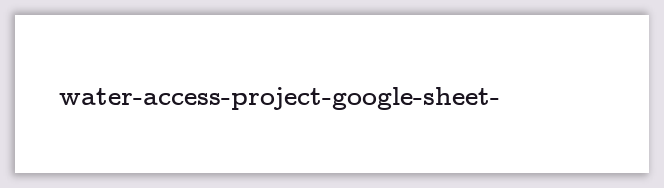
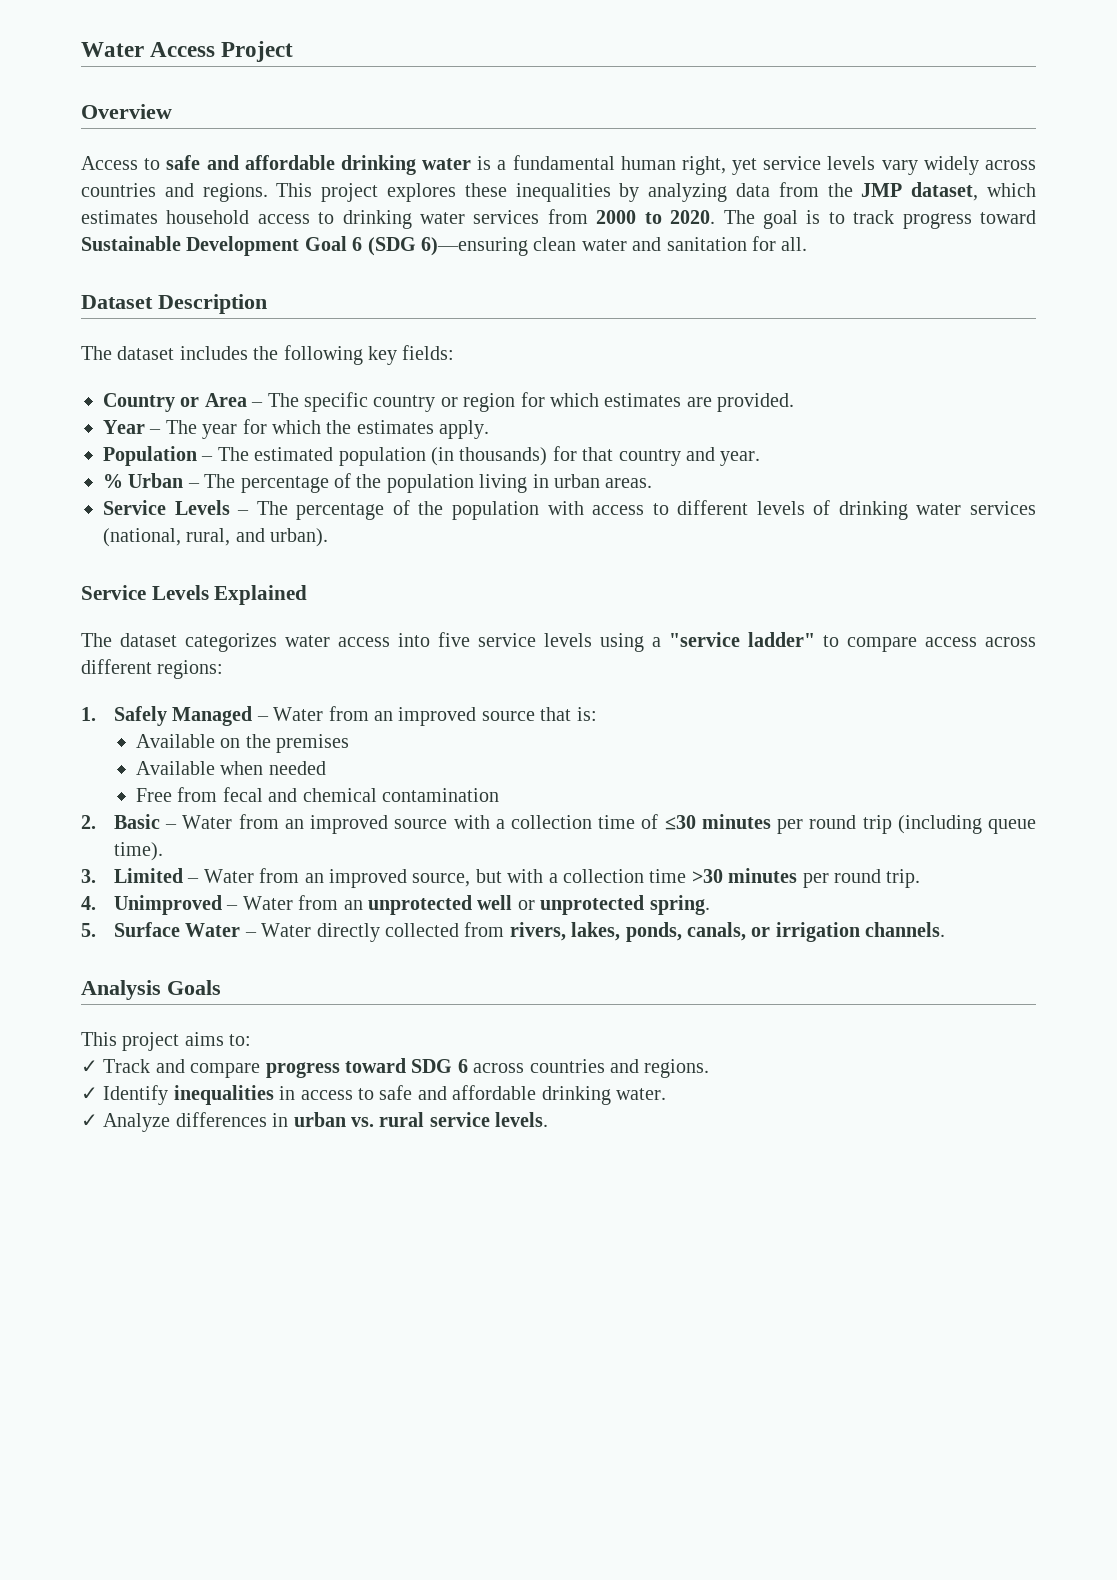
- water-access-project-google-sheet-
+ Water Access Project
+ Overview
+ Access to safe and affordable drinking water is a fundamental human right, yet service levels vary widely across countries and regions. This project explores these inequalities by analyzing data from the JMP dataset, which estimates household access to drinking water services from 2000 to 2020. The goal is to track progress toward Sustainable Development Goal 6 (SDG 6)—ensuring clean water and sanitation for all.
+ Dataset Description
+ The dataset includes the following key fields:
+ Country or Area – The specific country or region for which estimates are provided.
+ Year – The year for which the estimates apply.
+ Population – The estimated population (in thousands) for that country and year.
+ % Urban – The percentage of the population living in urban areas.
+ Service Levels – The percentage of the population with access to different levels of drinking water services (national, rural, and urban).
+ Service Levels Explained
+ The dataset categorizes water access into five service levels using a "service ladder" to compare access across different regions:
+ 1. Safely Managed – Water from an improved source that is:
+ Available on the premises
+ Available when needed
+ Free from fecal and chemical contamination
+ 2. Basic – Water from an improved source with a collection time of ≤30 minutes per round trip (including queue time).
+ 3. Limited – Water from an improved source, but with a collection time >30 minutes per round trip.
+ 4. Unimproved – Water from an unprotected well or unprotected spring.
+ 5. Surface Water – Water directly collected from rivers, lakes, ponds, canals, or irrigation channels.
+ Analysis Goals
+ This project aims to:
+ ✓ Track and compare progress toward SDG 6 across countries and regions.
+ ✓ Identify inequalities in access to safe and affordable drinking water.
+ ✓ Analyze differences in urban vs. rural service levels.

